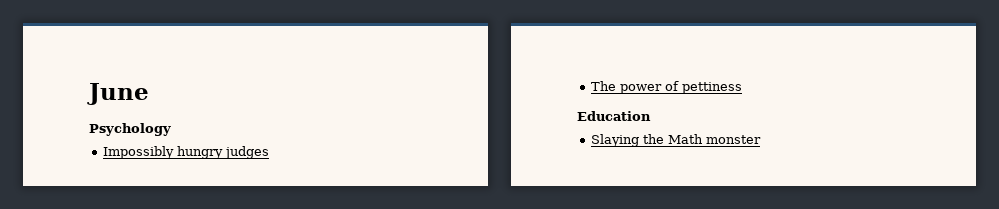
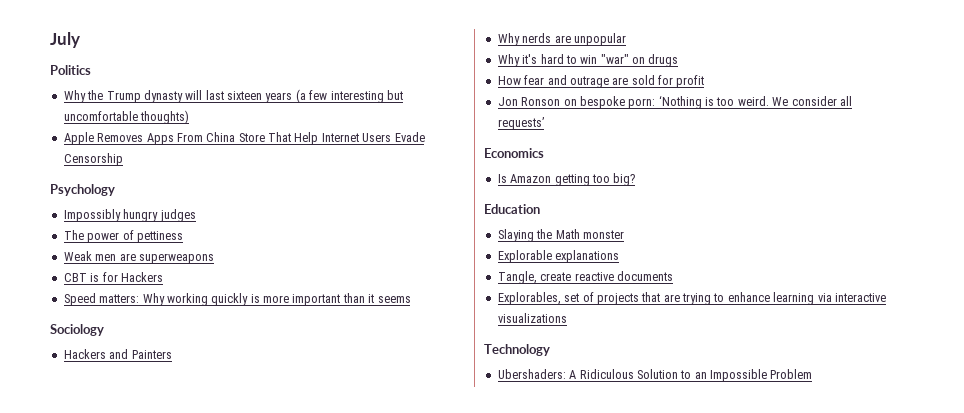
- June
+ July
+ Politics
+ Why the Trump dynasty will last sixteen years (a few interesting but uncomfortable thoughts)
+ Apple Removes Apps From China Store That Help Internet Users Evade Censorship
+ Weak men are superweapons
+ CBT is for Hackers
+ Speed matters: Why working quickly is more important than it seems
+ Sociology
+ Hackers and Painters
+ Why nerds are unpopular
+ Why it's hard to win "war" on drugs
+ How fear and outrage are sold for profit
+ Jon Ronson on bespoke porn: ‘Nothing is too weird. We consider all requests’
+ Economics
+ Is Amazon getting too big?
+ Explorable explanations
+ Tangle, create reactive documents
+ Explorables, set of projects that are trying to enhance learning via interactive visualizations
+ Technology
+ Ubershaders: A Ridiculous Solution to an Impossible Problem

